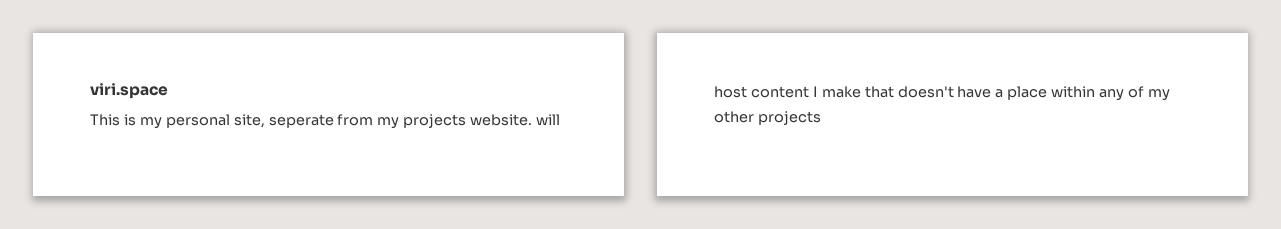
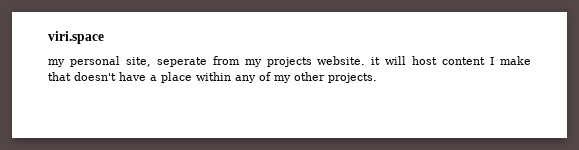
- This is my personal site, seperate from my projects website. will host content I make that doesn't have a place within any of my other projects
+ my personal site, seperate from my projects website. it will host content I make that doesn't have a place within any of my other projects.

